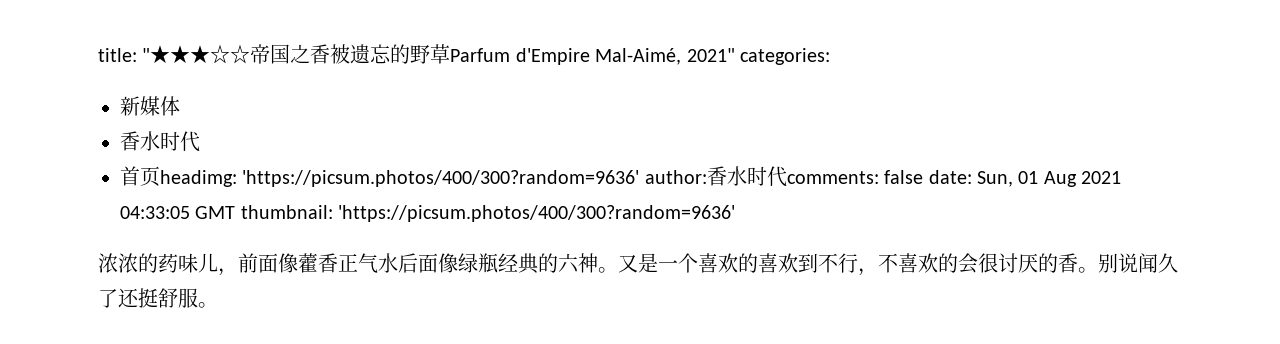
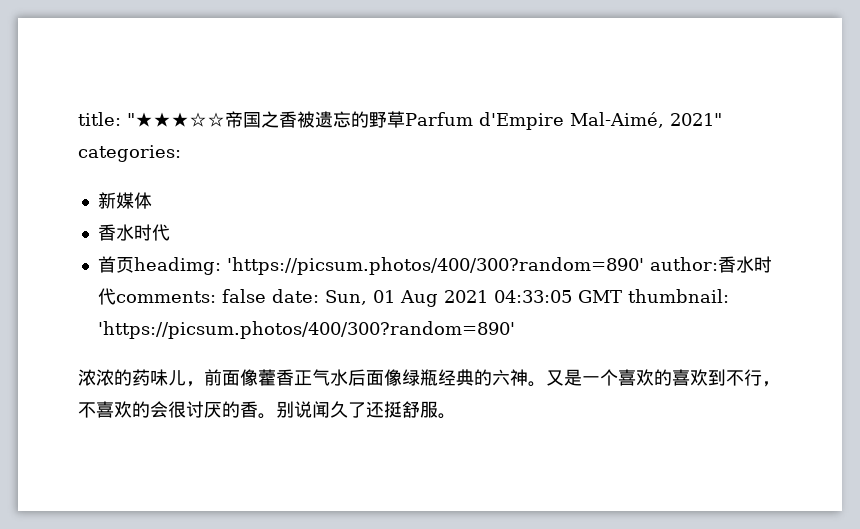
- 首页headimg: 'https://picsum.photos/400/300?random=9636' author:香水时代comments: false date: Sun, 01 Aug 2021 04:33:05 GMT thumbnail: 'https://picsum.photos/400/300?random=9636'
+ 首页headimg: 'https://picsum.photos/400/300?random=890' author:香水时代comments: false date: Sun, 01 Aug 2021 04:33:05 GMT thumbnail: 'https://picsum.photos/400/300?random=890'

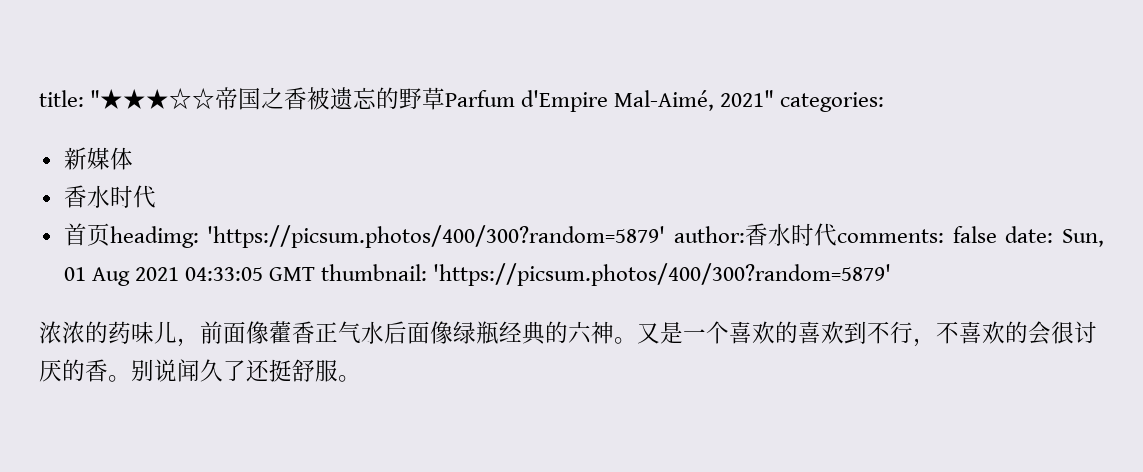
- 首页headimg: 'https://picsum.photos/400/300?random=890' author:香水时代comments: false date: Sun, 01 Aug 2021 04:33:05 GMT thumbnail: 'https://picsum.photos/400/300?random=890'
+ 首页headimg: 'https://picsum.photos/400/300?random=5879' author:香水时代comments: false date: Sun, 01 Aug 2021 04:33:05 GMT thumbnail: 'https://picsum.photos/400/300?random=5879'

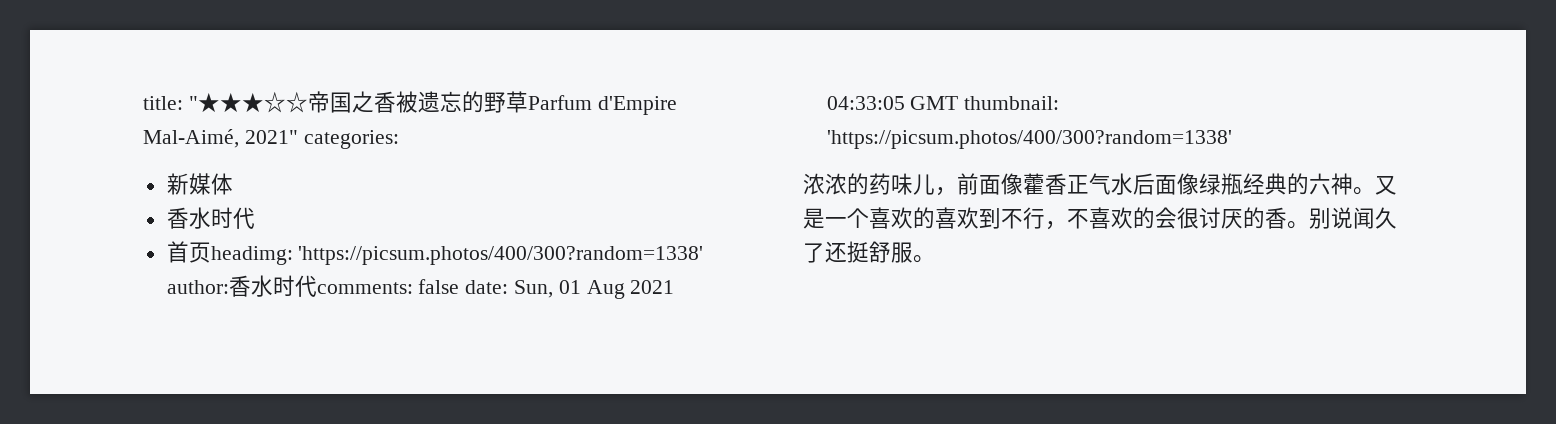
- 首页headimg: 'https://picsum.photos/400/300?random=5879' author:香水时代comments: false date: Sun, 01 Aug 2021 04:33:05 GMT thumbnail: 'https://picsum.photos/400/300?random=5879'
+ 首页headimg: 'https://picsum.photos/400/300?random=1338' author:香水时代comments: false date: Sun, 01 Aug 2021 04:33:05 GMT thumbnail: 'https://picsum.photos/400/300?random=1338'

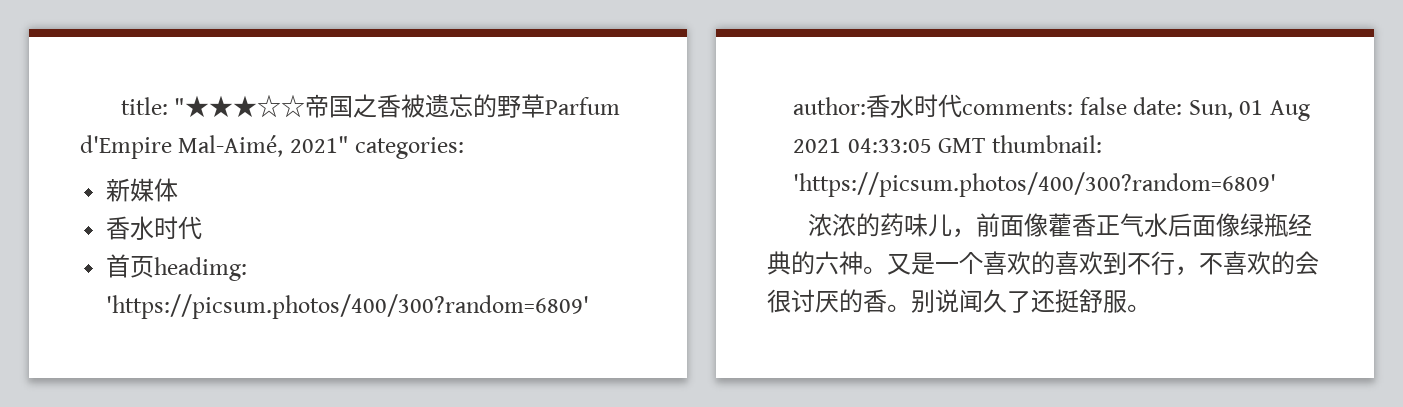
- 首页headimg: 'https://picsum.photos/400/300?random=1338' author:香水时代comments: false date: Sun, 01 Aug 2021 04:33:05 GMT thumbnail: 'https://picsum.photos/400/300?random=1338'
+ 首页headimg: 'https://picsum.photos/400/300?random=6809' author:香水时代comments: false date: Sun, 01 Aug 2021 04:33:05 GMT thumbnail: 'https://picsum.photos/400/300?random=6809'

